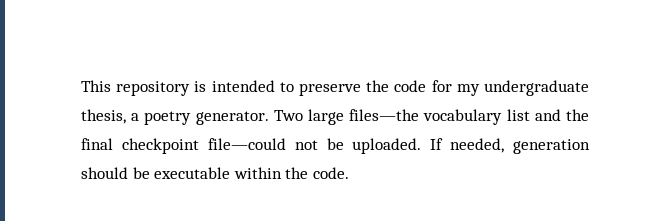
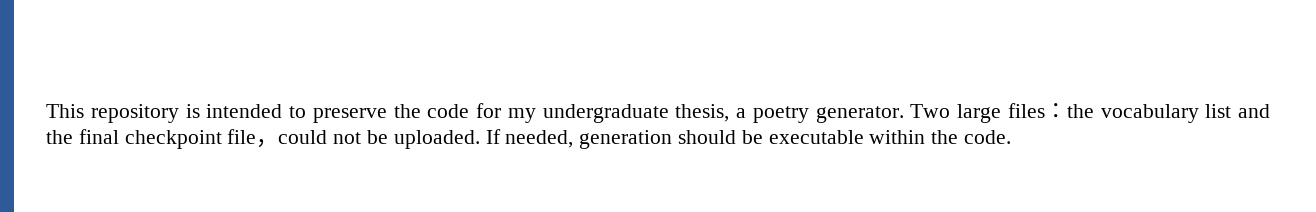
- Two large files—the vocabulary list and the final checkpoint file—could not be uploaded.
+ Two large files：the vocabulary list and the final checkpoint file，could not be uploaded.

